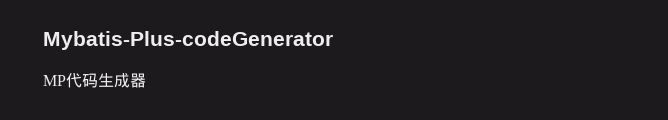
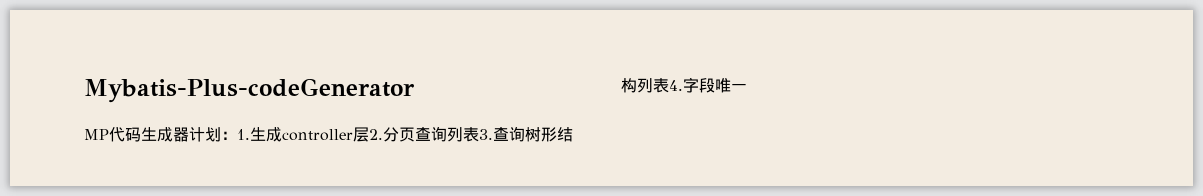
- MP代码生成器
+ MP代码生成器计划：1.生成controller层2.分页查询列表3.查询树形结构列表4.字段唯一

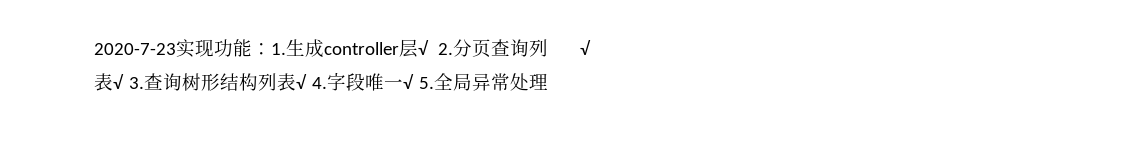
- Mybatis-Plus-codeGenerator
- MP代码生成器计划：1.生成controller层2.分页查询列表3.查询树形结构列表4.字段唯一
+ 2020-7-23实现功能：1.生成controller层√ 2.分页查询列表√ 3.查询树形结构列表√ 4.字段唯一√ 5.全局异常处理√

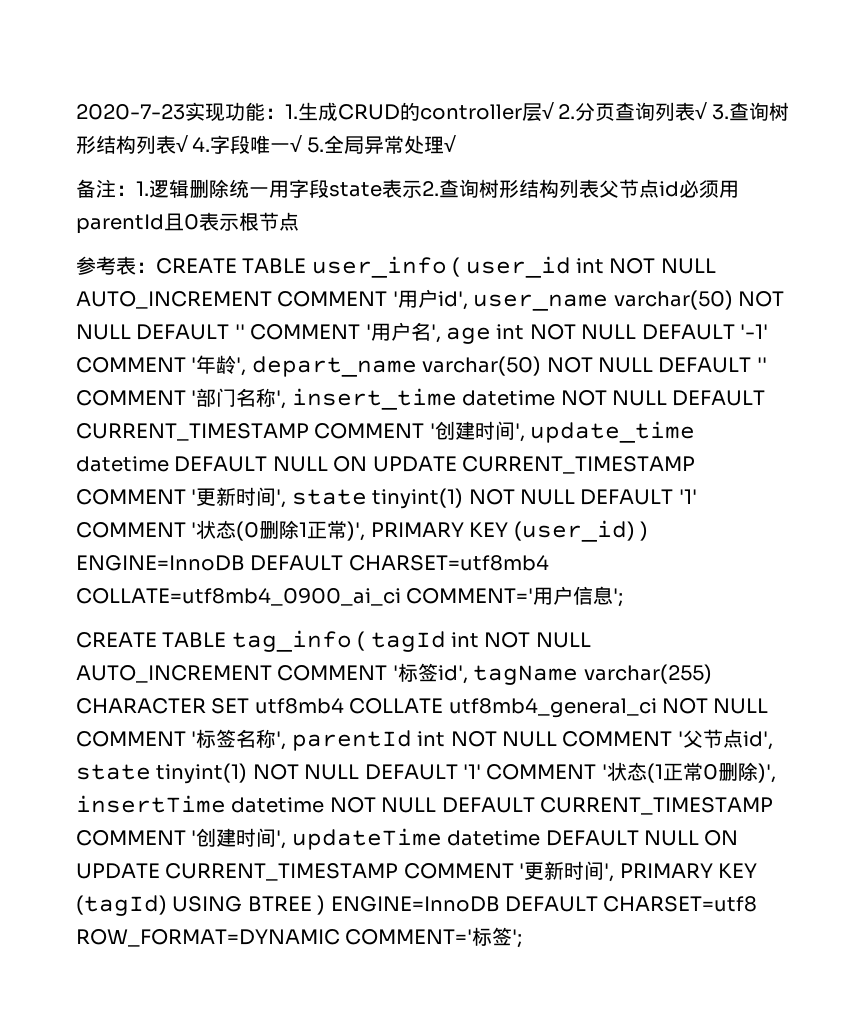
- 2020-7-23实现功能：1.生成controller层√ 2.分页查询列表√ 3.查询树形结构列表√ 4.字段唯一√ 5.全局异常处理√
+ 2020-7-23实现功能：1.生成CRUD的controller层√ 2.分页查询列表√ 3.查询树形结构列表√ 4.字段唯一√ 5.全局异常处理√
+ 备注：1.逻辑删除统一用字段state表示2.查询树形结构列表父节点id必须用parentId且0表示根节点
+ 参考表：CREATE TABLE user_info ( user_id int NOT NULL AUTO_INCREMENT COMMENT '用户id', user_name varchar(50) NOT NULL DEFAULT '' COMMENT '用户名', age int NOT NULL DEFAULT '-1' COMMENT '年龄', depart_name varchar(50) NOT NULL DEFAULT '' COMMENT '部门名称', insert_time datetime NOT NULL DEFAULT CURRENT_TIMESTAMP COMMENT '创建时间', update_time datetime DEFAULT NULL ON UPDATE CURRENT_TIMESTAMP COMMENT '更新时间', state tinyint(1) NOT NULL DEFAULT '1' COMMENT '状态(0删除1正常)', PRIMARY KEY (user_id) ) ENGINE=InnoDB DEFAULT CHARSET=utf8mb4 COLLATE=utf8mb4_0900_ai_ci COMMENT='用户信息';
+ CREATE TABLE tag_info ( tagId int NOT NULL AUTO_INCREMENT COMMENT '标签id', tagName varchar(255) CHARACTER SET utf8mb4 COLLATE utf8mb4_general_ci NOT NULL COMMENT '标签名称', parentId int NOT NULL COMMENT '父节点id', state tinyint(1) NOT NULL DEFAULT '1' COMMENT '状态(1正常0删除)', insertTime datetime NOT NULL DEFAULT CURRENT_TIMESTAMP COMMENT '创建时间', updateTime datetime DEFAULT NULL ON UPDATE CURRENT_TIMESTAMP COMMENT '更新时间', PRIMARY KEY (tagId) USING BTREE ) ENGINE=InnoDB DEFAULT CHARSET=utf8 ROW_FORMAT=DYNAMIC COMMENT='标签';

